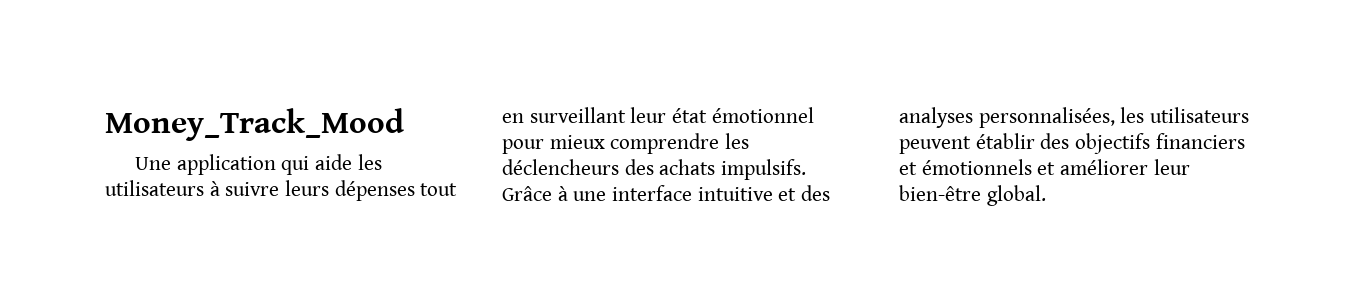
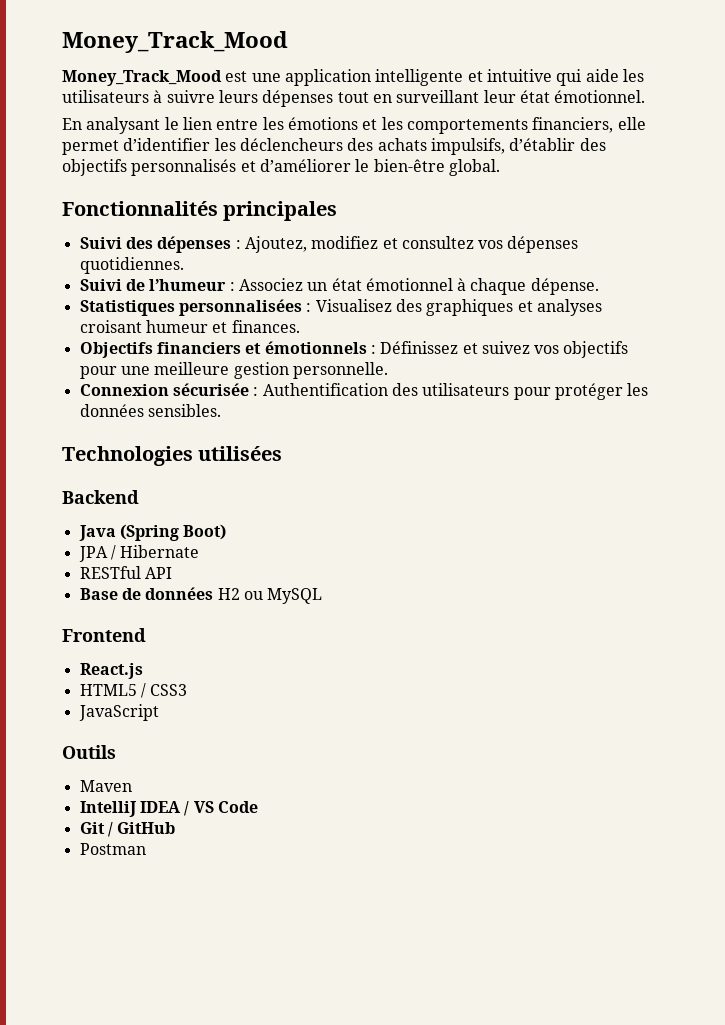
- Une application qui aide les utilisateurs à suivre leurs dépenses tout en surveillant leur état émotionnel pour mieux comprendre les déclencheurs des achats impulsifs. Grâce à une interface intuitive et des analyses personnalisées, les utilisateurs peuvent établir des objectifs financiers et émotionnels et améliorer leur bien-être global.
+ Money_Track_Mood est une application intelligente et intuitive qui aide les utilisateurs à suivre leurs dépenses tout en surveillant leur état émotionnel.
+ En analysant le lien entre les émotions et les comportements financiers, elle permet d’identifier les déclencheurs des achats impulsifs, d’établir des objectifs personnalisés et d’améliorer le bien-être global.
+ Fonctionnalités principales
+ Suivi des dépenses : Ajoutez, modifiez et consultez vos dépenses quotidiennes.
+ Suivi de l’humeur : Associez un état émotionnel à chaque dépense.
+ Statistiques personnalisées : Visualisez des graphiques et analyses croisant humeur et finances.
+ Objectifs financiers et émotionnels : Définissez et suivez vos objectifs pour une meilleure gestion personnelle.
+ Connexion sécurisée : Authentification des utilisateurs pour protéger les données sensibles.
+ Technologies utilisées
+ Backend
+ Java (Spring Boot)
+ JPA / Hibernate
+ RESTful API
+ Base de données H2 ou MySQL
+ Frontend
+ React.js
+ HTML5 / CSS3
+ JavaScript
+ Outils
+ Maven
+ IntelliJ IDEA / VS Code
+ Git / GitHub
+ Postman

